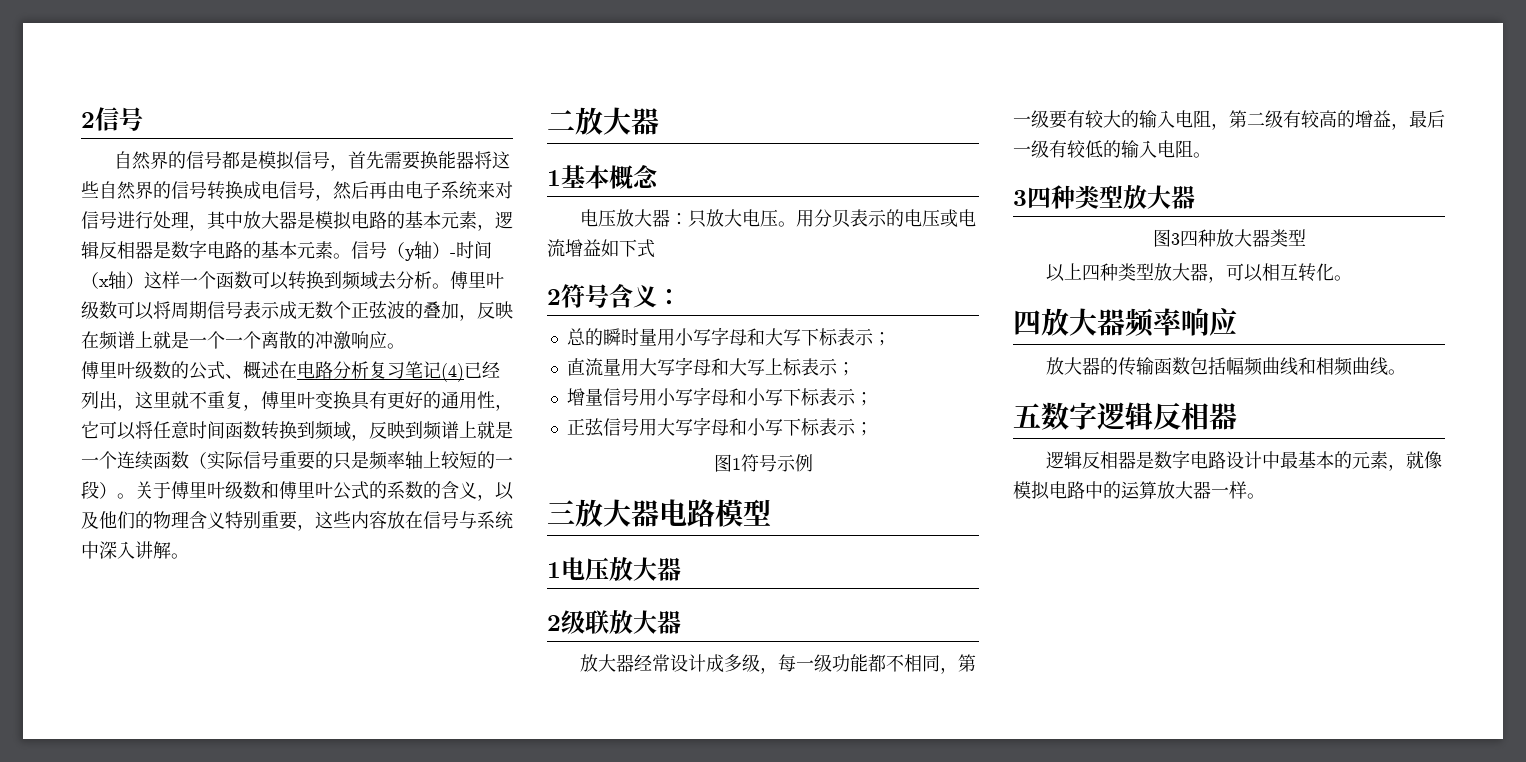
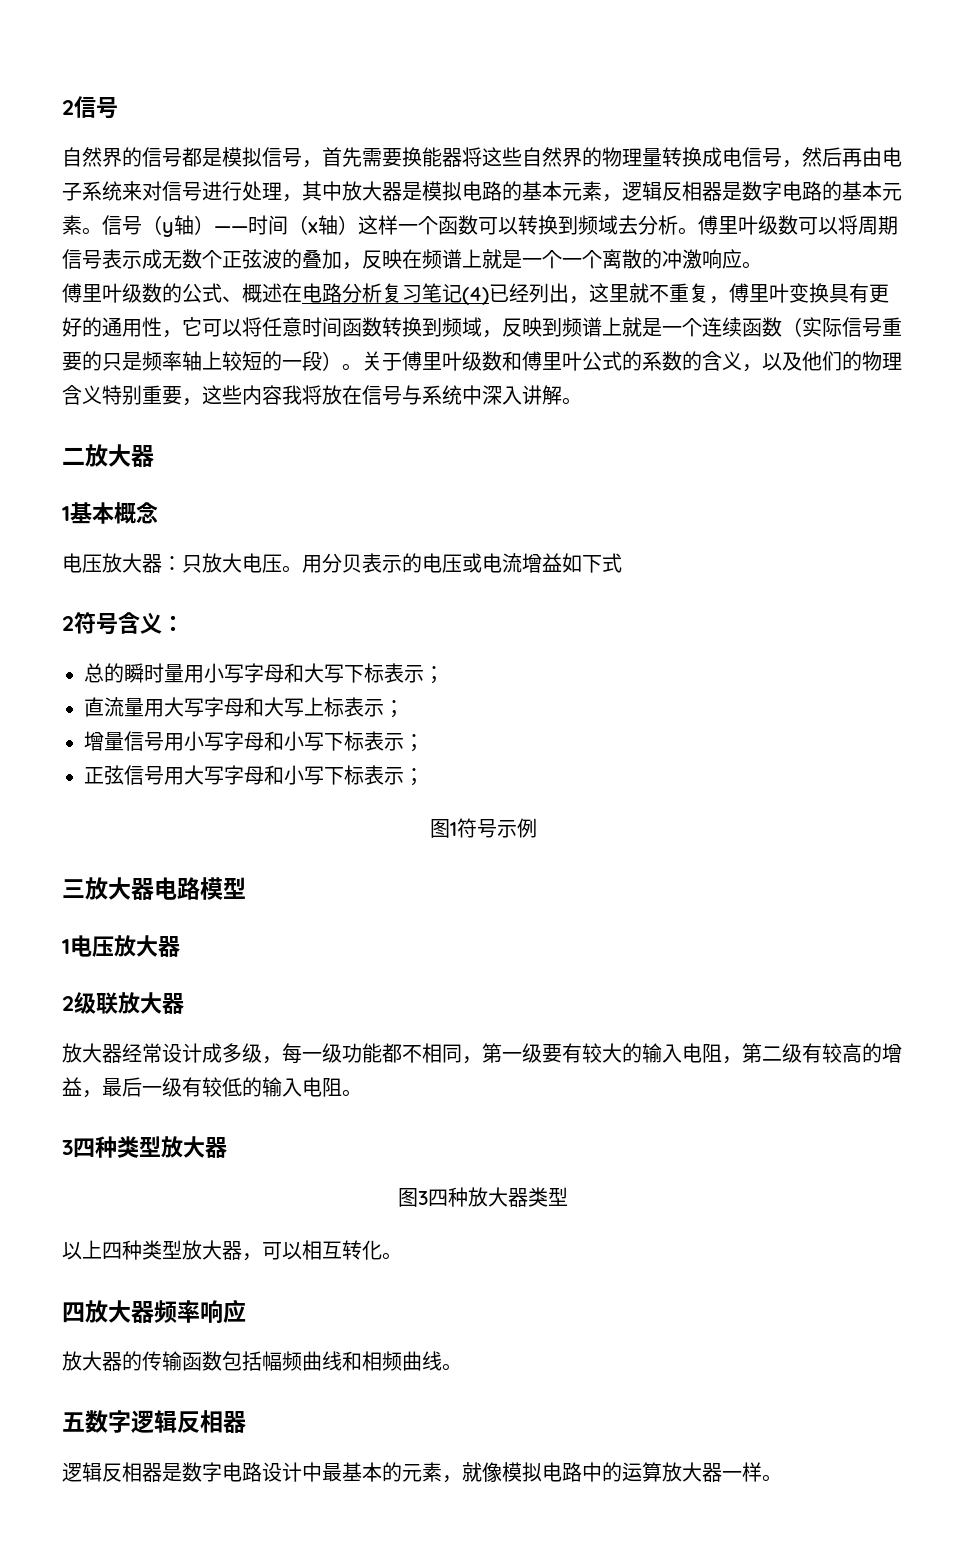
- 自然界的信号都是模拟信号，首先需要换能器将这些自然界的信号转换成电信号，然后再由电子系统来对信号进行处理，其中放大器是模拟电路的基本元素，逻辑反相器是数字电路的基本元素。
+ 自然界的信号都是模拟信号，首先需要换能器将这些自然界的物理量转换成电信号，然后再由电子系统来对信号进行处理，其中放大器是模拟电路的基本元素，逻辑反相器是数字电路的基本元素。
- 信号（y轴）-时间（x轴）这样一个函数可以转换到频域去分析。
+ 信号（y轴）——时间（x轴）这样一个函数可以转换到频域去分析。
- 关于傅里叶级数和傅里叶公式的系数的含义，以及他们的物理含义特别重要，这些内容放在信号与系统中深入讲解。
+ 关于傅里叶级数和傅里叶公式的系数的含义，以及他们的物理含义特别重要，这些内容我将放在信号与系统中深入讲解。

